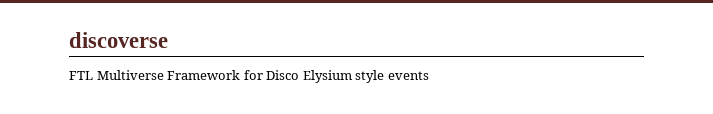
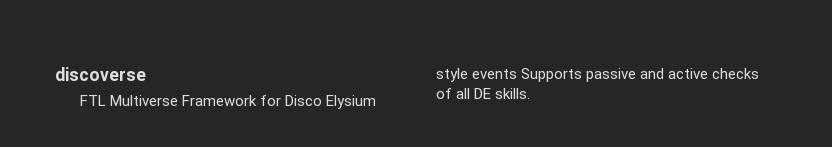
- FTL Multiverse Framework for Disco Elysium style events
+ FTL Multiverse Framework for Disco Elysium style events Supports passive and active checks of all DE skills.

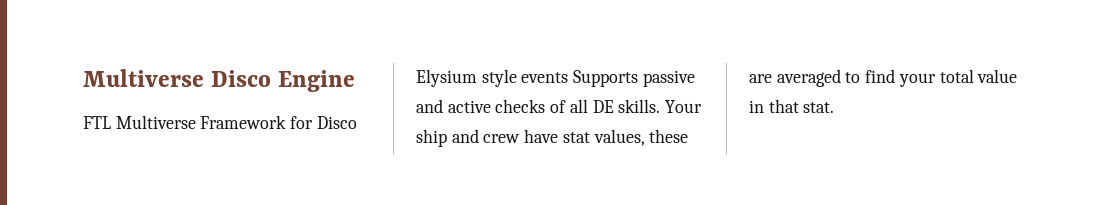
- discoverse
+ Multiverse Disco Engine
+ Your ship and crew have stat values, these are averaged to find your total value in that stat.

